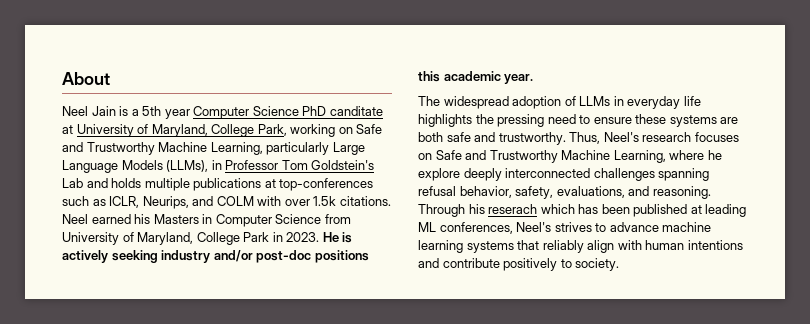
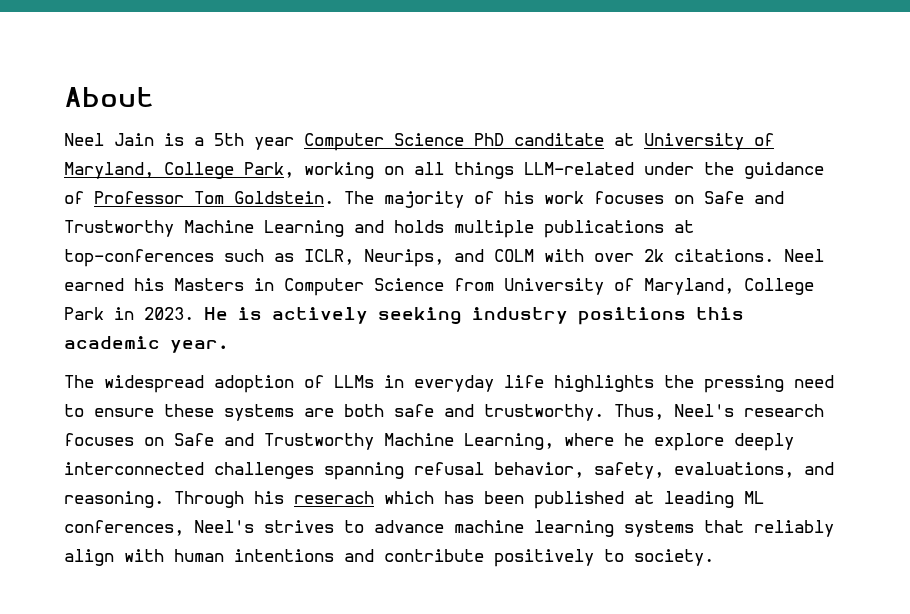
- Neel Jain is a 5th year Computer Science PhD canditate at University of Maryland, College Park, working on Safe and Trustworthy Machine Learning, particularly Large Language Models (LLMs), in Professor Tom Goldstein's Lab and holds multiple publications at top-conferences such as ICLR, Neurips, and COLM with over 1.5k citations.
+ Neel Jain is a 5th year Computer Science PhD canditate at University of Maryland, College Park, working on all things LLM-related under the guidance of Professor Tom Goldstein. The majority of his work focuses on Safe and Trustworthy Machine Learning and holds multiple publications at top-conferences such as ICLR, Neurips, and COLM with over 2k citations.
- He is actively seeking industry and/or post-doc positions this academic year.
+ He is actively seeking industry positions this academic year.

